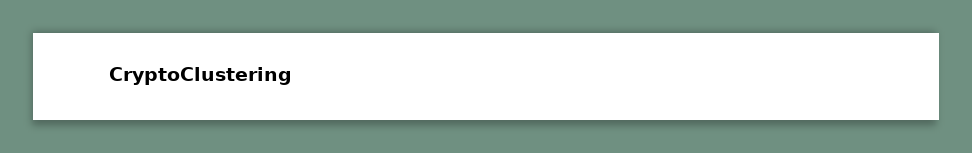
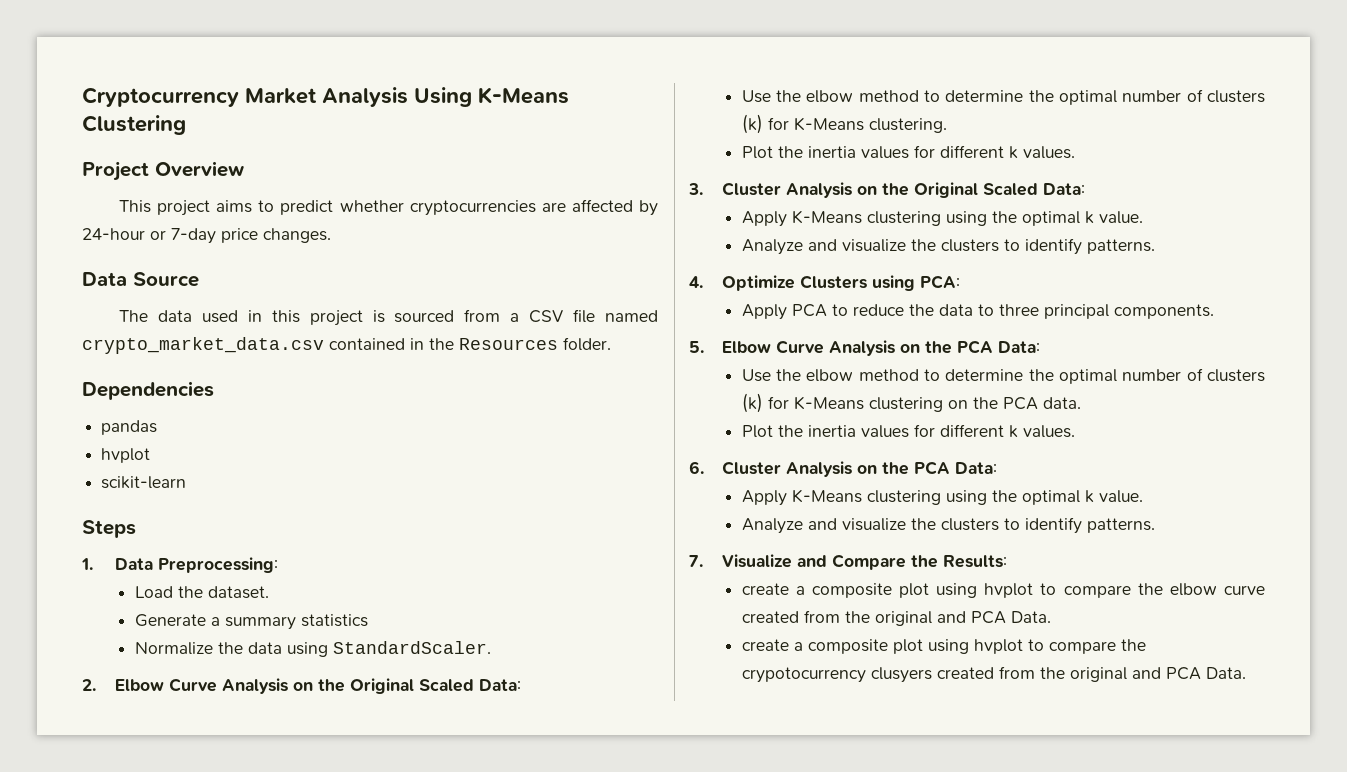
- CryptoClustering
+ Cryptocurrency Market Analysis Using K-Means Clustering
+ Project Overview
+ This project aims to predict whether cryptocurrencies are affected by 24-hour or 7-day price changes.
+ Data Source
+ The data used in this project is sourced from a CSV file named crypto_market_data.csv contained in the Resources folder.
+ Dependencies
+ pandas
+ hvplot
+ scikit-learn
+ Steps
+ 1. Data Preprocessing:
+ Load the dataset.
+ Generate a summary statistics
+ Normalize the data using StandardScaler.
+ 2. Elbow Curve Analysis on the Original Scaled Data:
+ Use the elbow method to determine the optimal number of clusters (k) for K-Means clustering.
+ Plot the inertia values for different k values.
+ 3. Cluster Analysis on the Original Scaled Data:
+ Apply K-Means clustering using the optimal k value.
+ Analyze and visualize the clusters to identify patterns.
+ 4. Optimize Clusters using PCA:
+ Apply PCA to reduce the data to three principal components.
+ 5. Elbow Curve Analysis on the PCA Data:
+ Use the elbow method to determine the optimal number of clusters (k) for K-Means clustering on the PCA data.
+ Plot the inertia values for different k values.
+ 6. Cluster Analysis on the PCA Data:
+ Apply K-Means clustering using the optimal k value.
+ Analyze and visualize the clusters to identify patterns.
+ 7. Visualize and Compare the Results:
+ create a composite plot using hvplot to compare the elbow curve created from the original and PCA Data.
+ create a composite plot using hvplot to compare the crypotocurrency clusyers created from the original and PCA Data.

